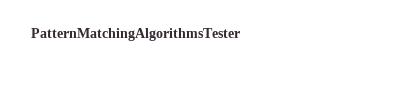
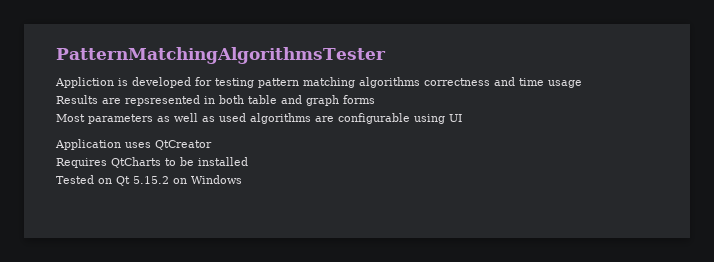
+ Appliction is developed for testing pattern matching algorithms correctness and time usage
+ Results are repsresented in both table and graph forms
+ Most parameters as well as used algorithms are configurable using UI
+ Application uses QtCreator
+ Requires QtCharts to be installed
+ Tested on Qt 5.15.2 on Windows

